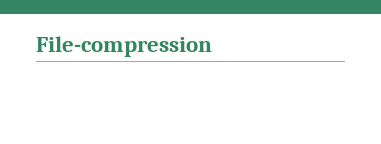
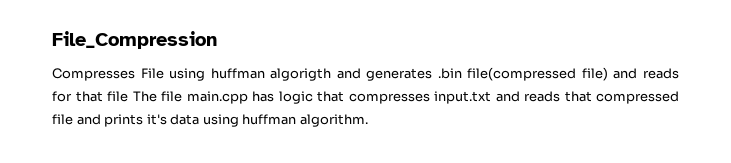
- File-compression
+ File_Compression
+ Compresses File using huffman algorigth and generates .bin file(compressed file) and reads for that file The file main.cpp has logic that compresses input.txt and reads that compressed file and prints it's data using huffman algorithm.

